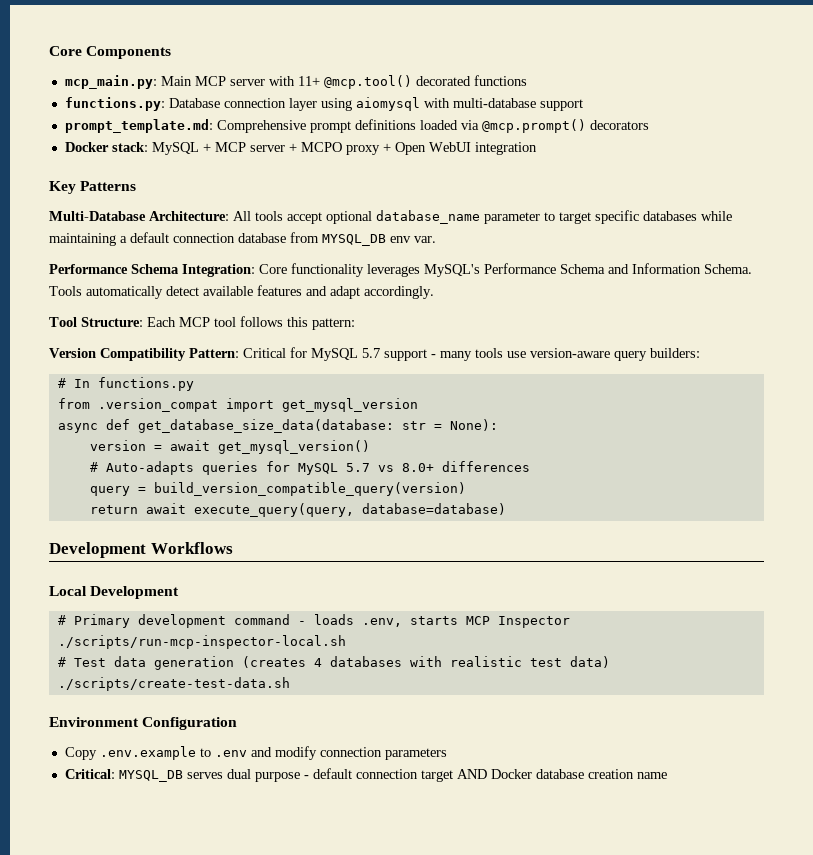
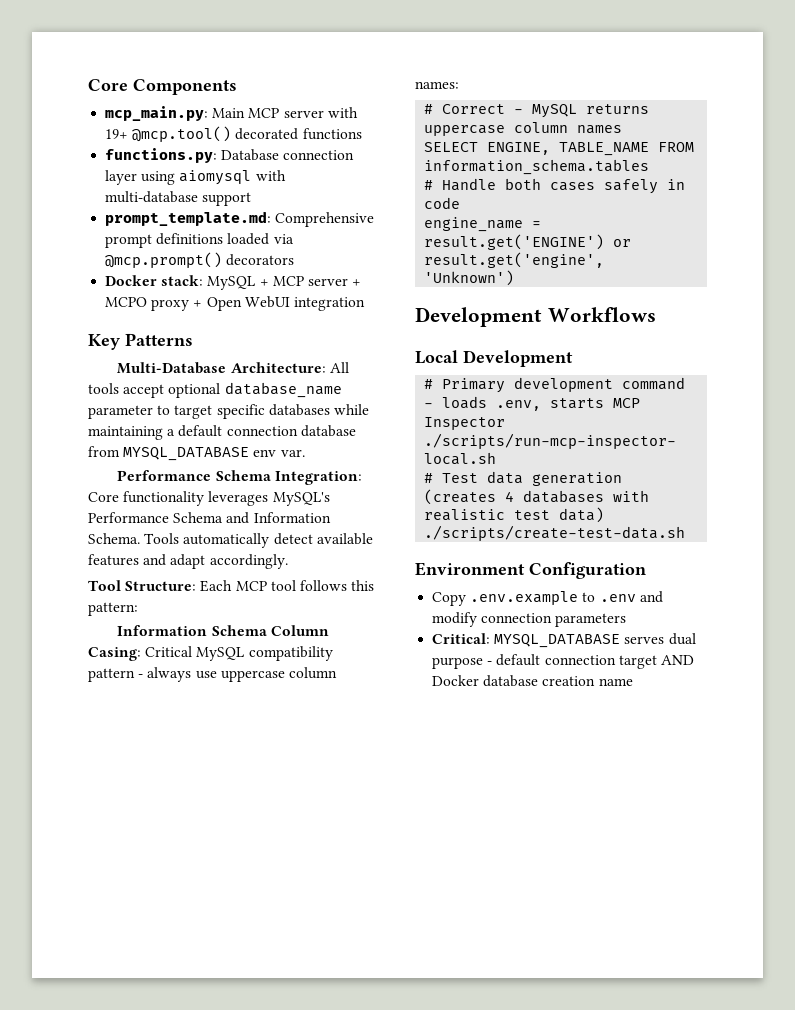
- mcp_main.py: Main MCP server with 11+ @mcp.tool() decorated functions
+ mcp_main.py: Main MCP server with 19+ @mcp.tool() decorated functions
- Multi-Database Architecture: All tools accept optional database_name parameter to target specific databases while maintaining a default connection database from MYSQL_DB env var.
+ Multi-Database Architecture: All tools accept optional database_name parameter to target specific databases while maintaining a default connection database from MYSQL_DATABASE env var.
- Version Compatibility Pattern: Critical for MySQL 5.7 support - many tools use version-aware query builders:
- # In functions.py
- from .version_compat import get_mysql_version
- async def get_database_size_data(database: str = None):
- version = await get_mysql_version()
- # Auto-adapts queries for MySQL 5.7 vs 8.0+ differences
- query = build_version_compatible_query(version)
- return await execute_query(query, database=database)
+ Information Schema Column Casing: Critical MySQL compatibility pattern - always use uppercase column names:
+ # Correct - MySQL returns uppercase column names
+ SELECT ENGINE, TABLE_NAME FROM information_schema.tables
+ # Handle both cases safely in code
+ engine_name = result.get('ENGINE') or result.get('engine', 'Unknown')
- Critical: MYSQL_DB serves dual purpose - default connection target AND Docker database creation name
+ Critical: MYSQL_DATABASE serves dual purpose - default connection target AND Docker database creation name

